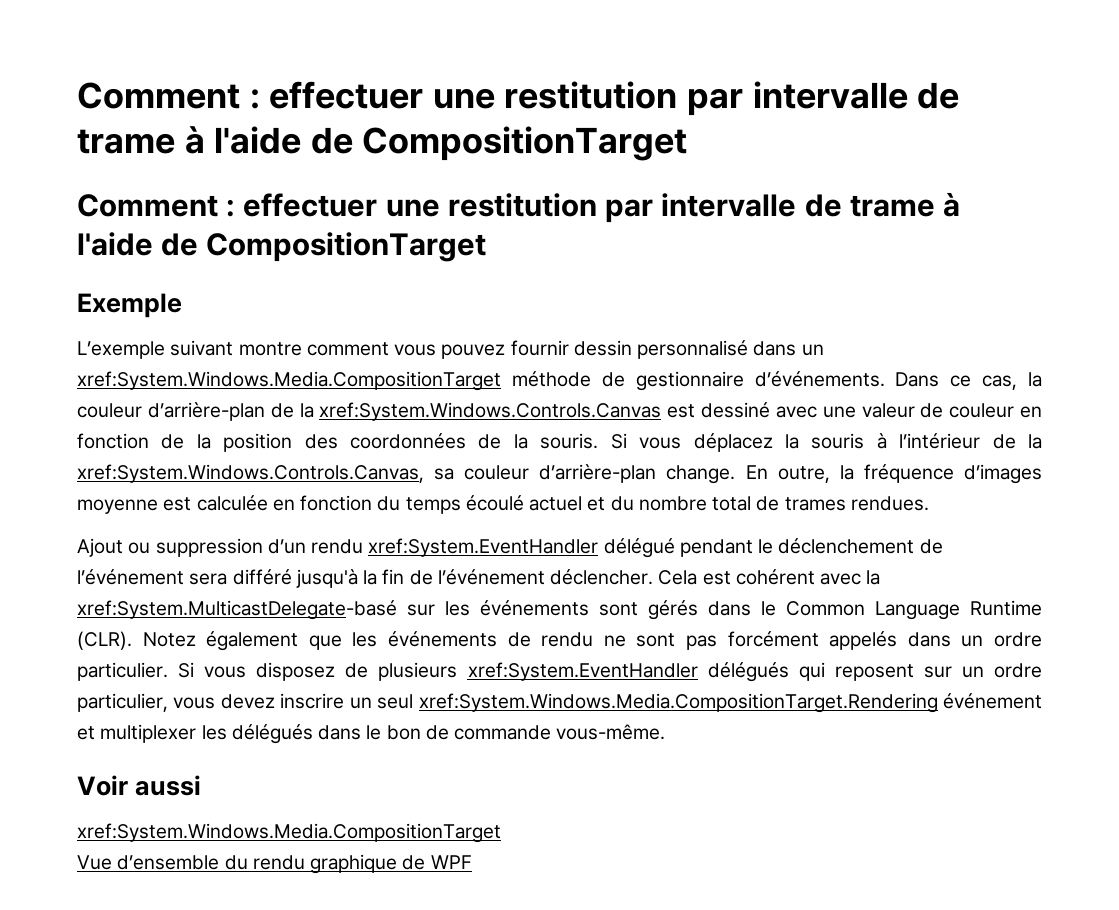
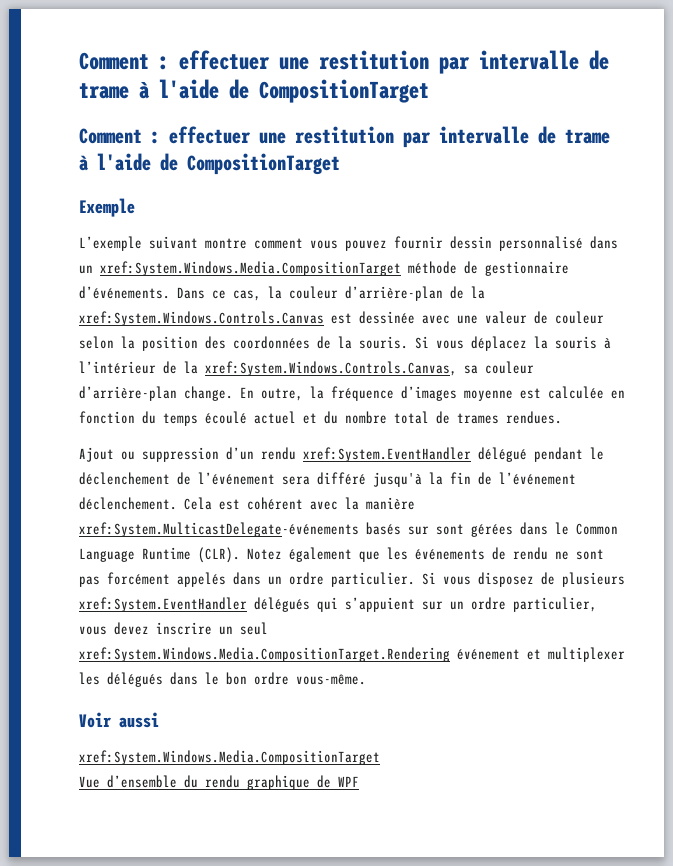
- Dans ce cas, la couleur d’arrière-plan de la xref:System.Windows.Controls.Canvas est dessiné avec une valeur de couleur en fonction de la position des coordonnées de la souris.
+ Dans ce cas, la couleur d’arrière-plan de la xref:System.Windows.Controls.Canvas est dessinée avec une valeur de couleur selon la position des coordonnées de la souris.
- Ajout ou suppression d’un rendu xref:System.EventHandler délégué pendant le déclenchement de l’événement sera différé jusqu'à la fin de l’événement déclencher.
+ Ajout ou suppression d’un rendu xref:System.EventHandler délégué pendant le déclenchement de l’événement sera différé jusqu'à la fin de l’événement déclenchement.
- Cela est cohérent avec la xref:System.MulticastDelegate-basé sur les événements sont gérés dans le Common Language Runtime (CLR).
+ Cela est cohérent avec la manière xref:System.MulticastDelegate-événements basés sur sont gérées dans le Common Language Runtime (CLR).
- Si vous disposez de plusieurs xref:System.EventHandler délégués qui reposent sur un ordre particulier, vous devez inscrire un seul xref:System.Windows.Media.CompositionTarget.Rendering événement et multiplexer les délégués dans le bon de commande vous-même.
+ Si vous disposez de plusieurs xref:System.EventHandler délégués qui s’appuient sur un ordre particulier, vous devez inscrire un seul xref:System.Windows.Media.CompositionTarget.Rendering événement et multiplexer les délégués dans le bon ordre vous-même.

